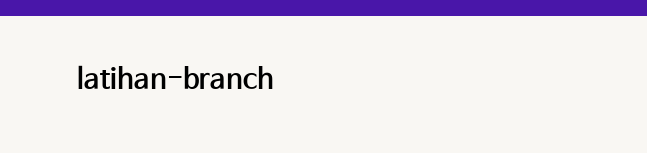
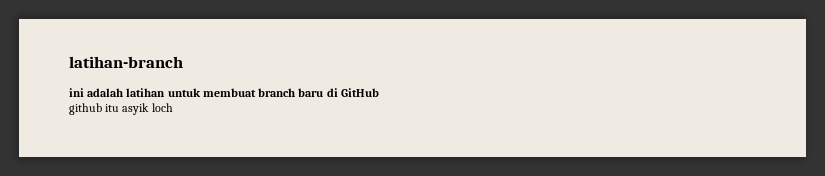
+ ini adalah latihan untuk membuat branch baru di GitHub
+ github itu asyik loch

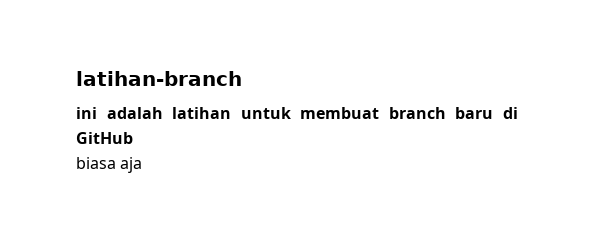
- github itu asyik loch
+ biasa aja

